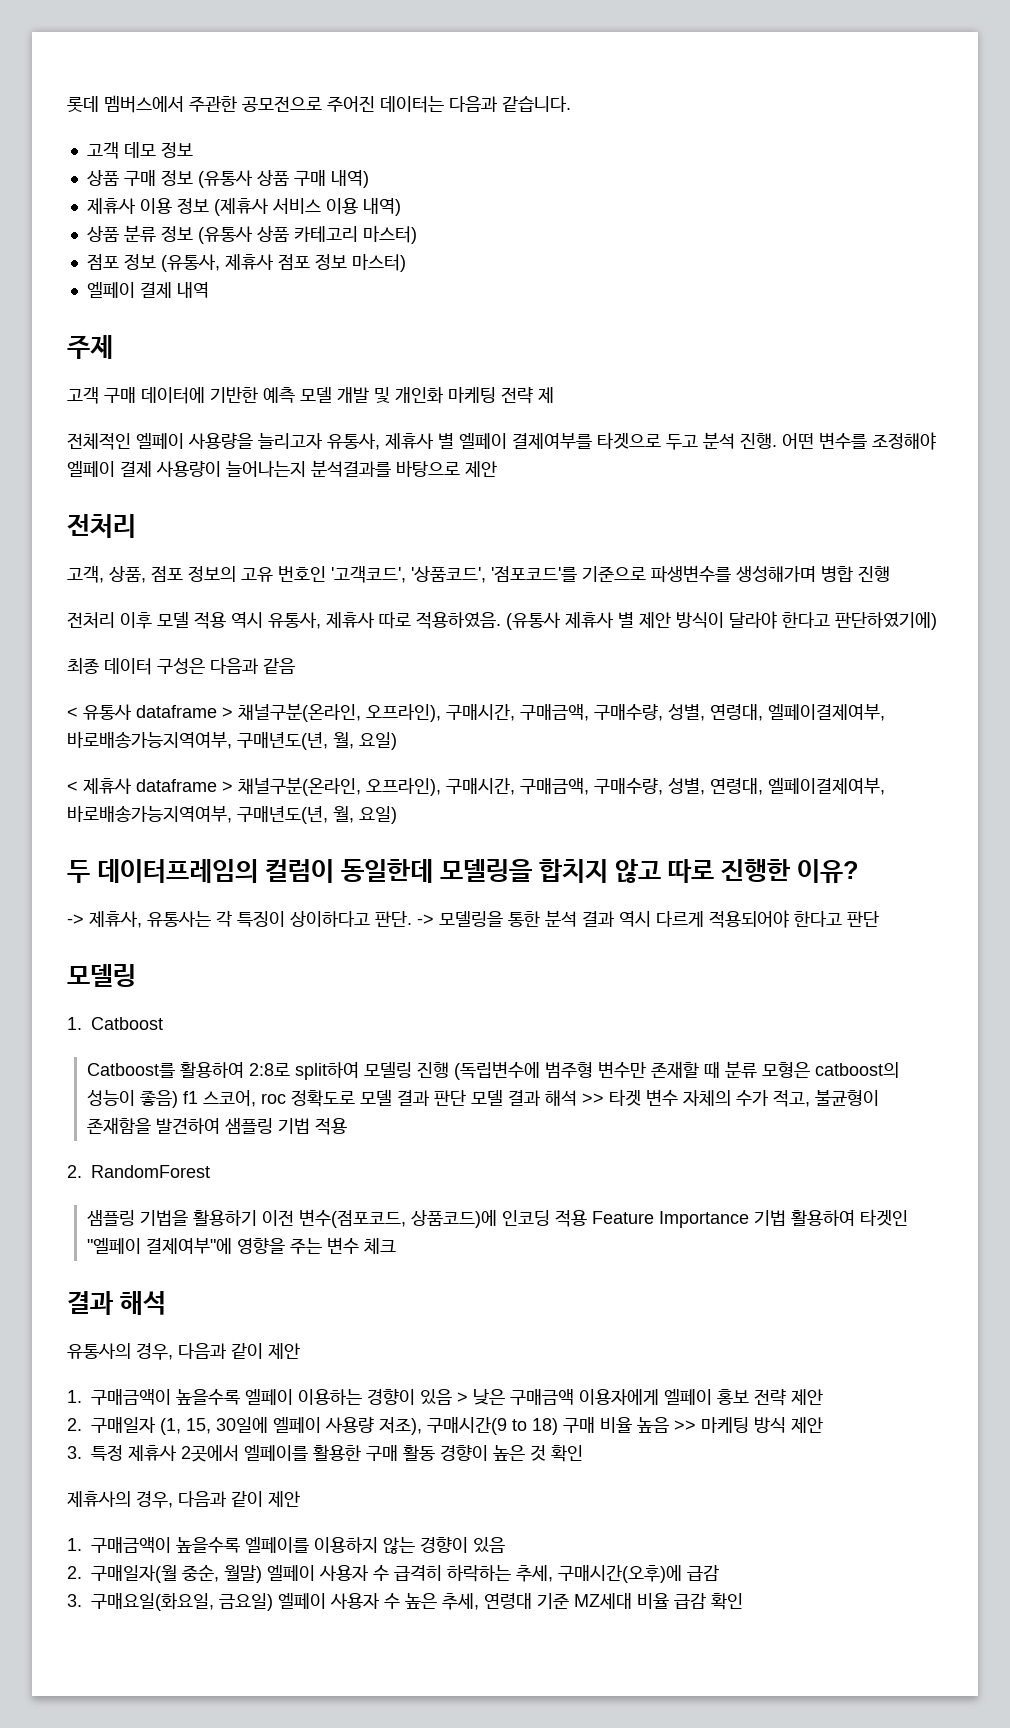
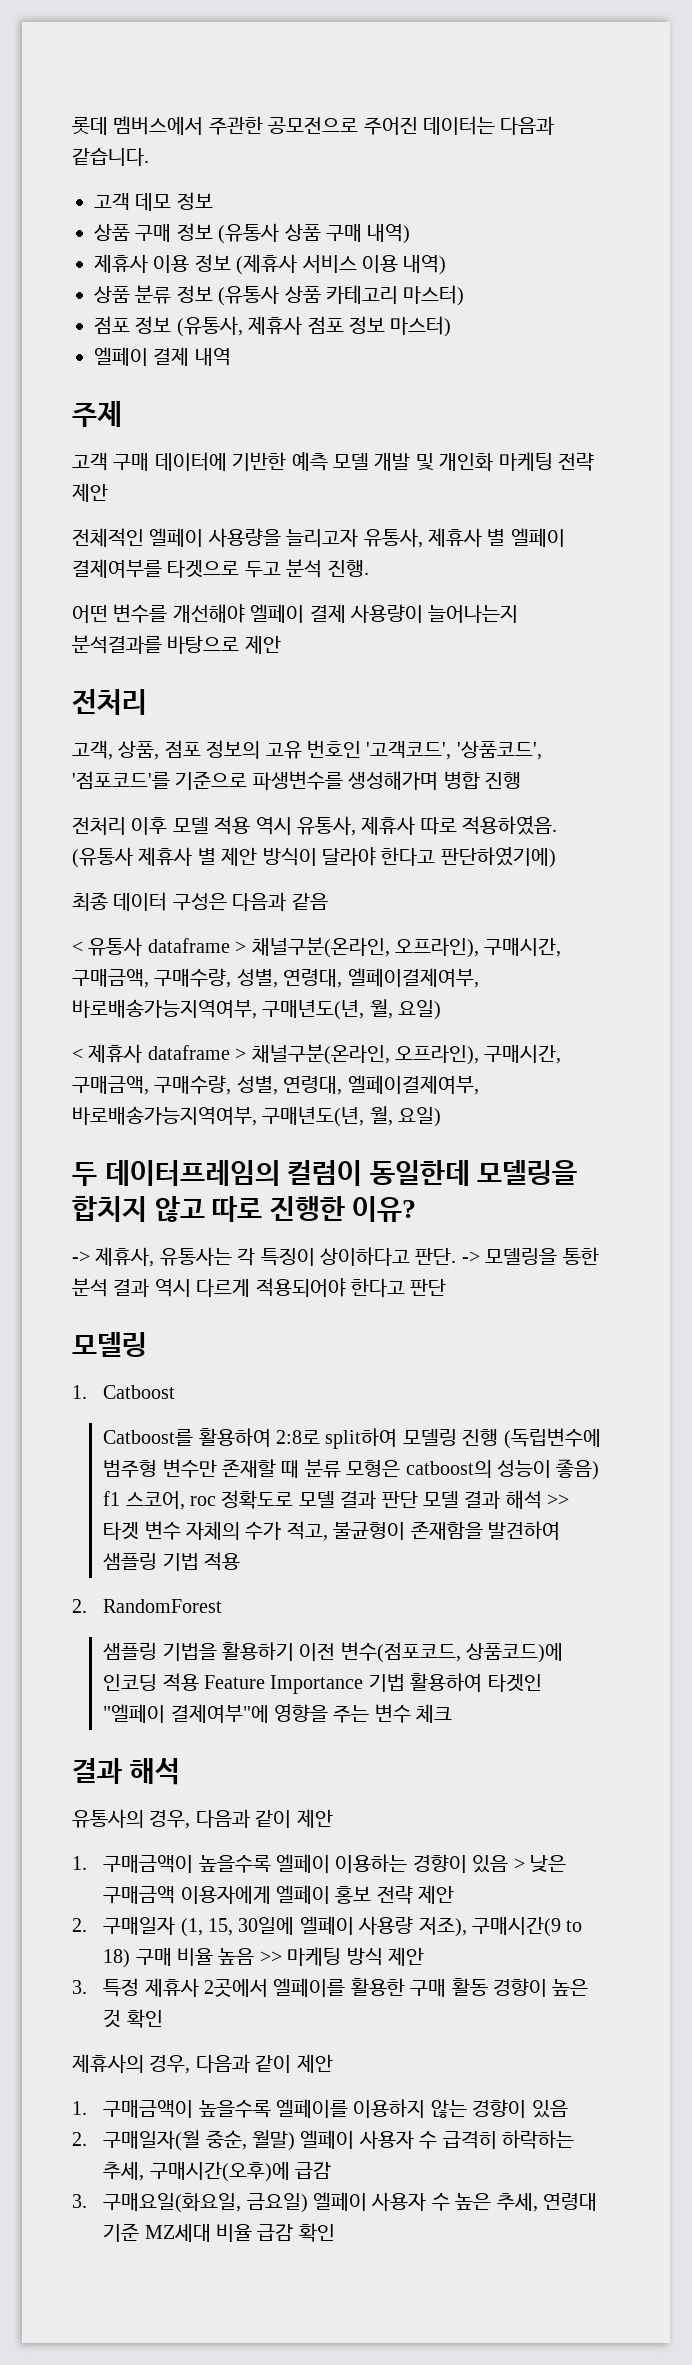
- 고객 구매 데이터에 기반한 예측 모델 개발 및 개인화 마케팅 전략 제
+ 고객 구매 데이터에 기반한 예측 모델 개발 및 개인화 마케팅 전략 제안
- 전체적인 엘페이 사용량을 늘리고자 유통사, 제휴사 별 엘페이 결제여부를 타겟으로 두고 분석 진행. 어떤 변수를 조정해야 엘페이 결제 사용량이 늘어나는지 분석결과를 바탕으로 제안
+ 전체적인 엘페이 사용량을 늘리고자 유통사, 제휴사 별 엘페이 결제여부를 타겟으로 두고 분석 진행.
+ 어떤 변수를 개선해야 엘페이 결제 사용량이 늘어나는지 분석결과를 바탕으로 제안

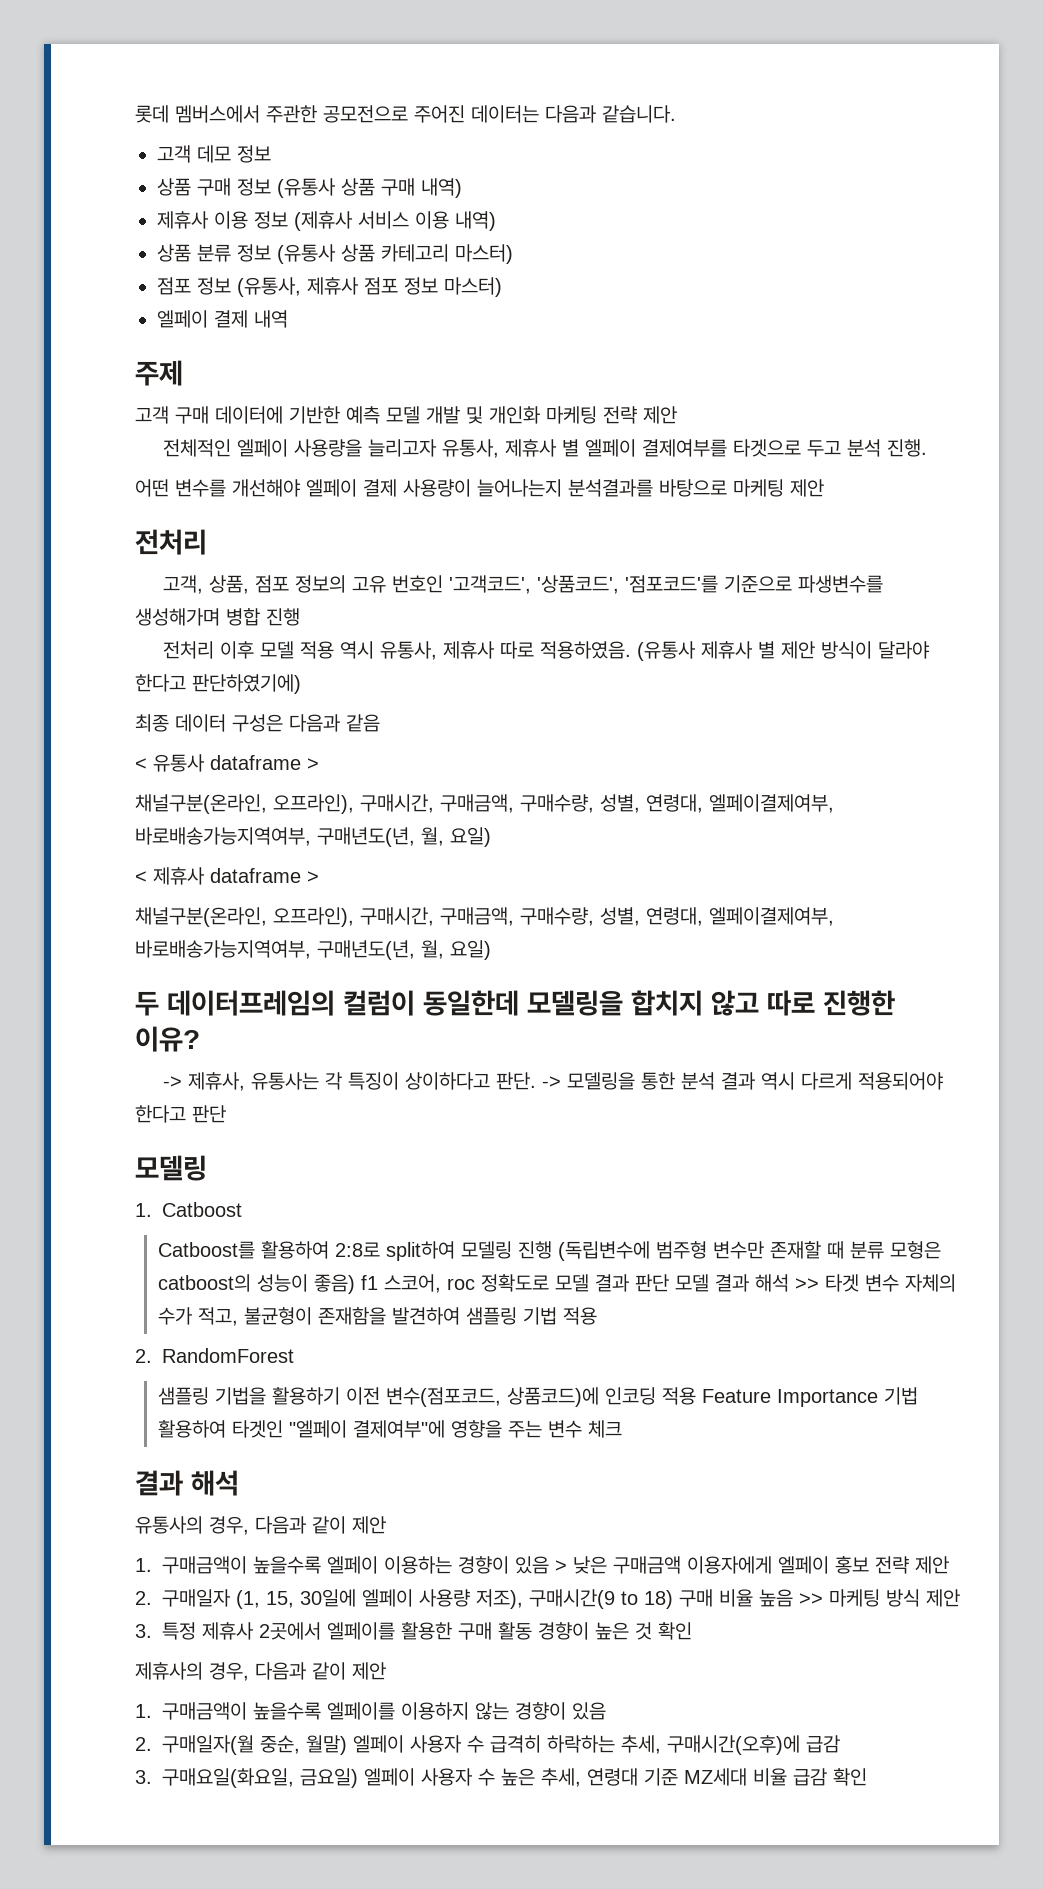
- 어떤 변수를 개선해야 엘페이 결제 사용량이 늘어나는지 분석결과를 바탕으로 제안
+ 어떤 변수를 개선해야 엘페이 결제 사용량이 늘어나는지 분석결과를 바탕으로 마케팅 제안
- < 유통사 dataframe > 채널구분(온라인, 오프라인), 구매시간, 구매금액, 구매수량, 성별, 연령대, 엘페이결제여부, 바로배송가능지역여부, 구매년도(년, 월, 요일)
+ < 유통사 dataframe >
+ 채널구분(온라인, 오프라인), 구매시간, 구매금액, 구매수량, 성별, 연령대, 엘페이결제여부, 바로배송가능지역여부, 구매년도(년, 월, 요일)
- < 제휴사 dataframe > 채널구분(온라인, 오프라인), 구매시간, 구매금액, 구매수량, 성별, 연령대, 엘페이결제여부, 바로배송가능지역여부, 구매년도(년, 월, 요일)
+ < 제휴사 dataframe >
+ 채널구분(온라인, 오프라인), 구매시간, 구매금액, 구매수량, 성별, 연령대, 엘페이결제여부, 바로배송가능지역여부, 구매년도(년, 월, 요일)

